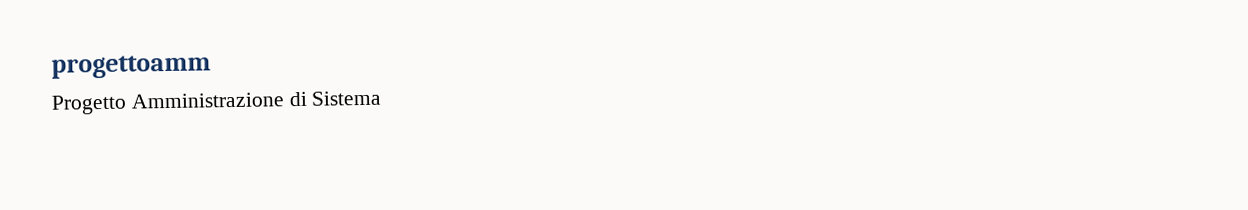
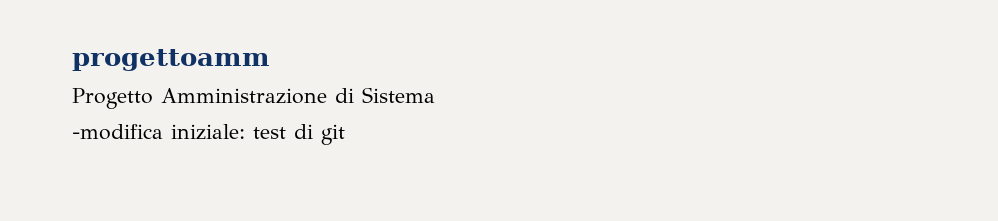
+ -modifica iniziale: test di git

